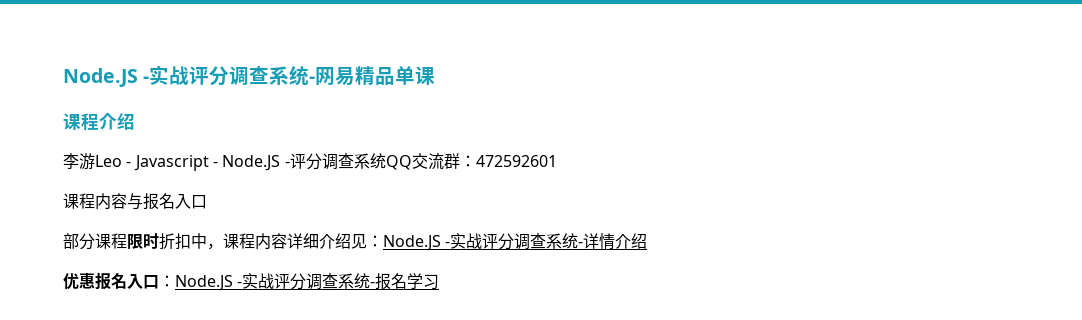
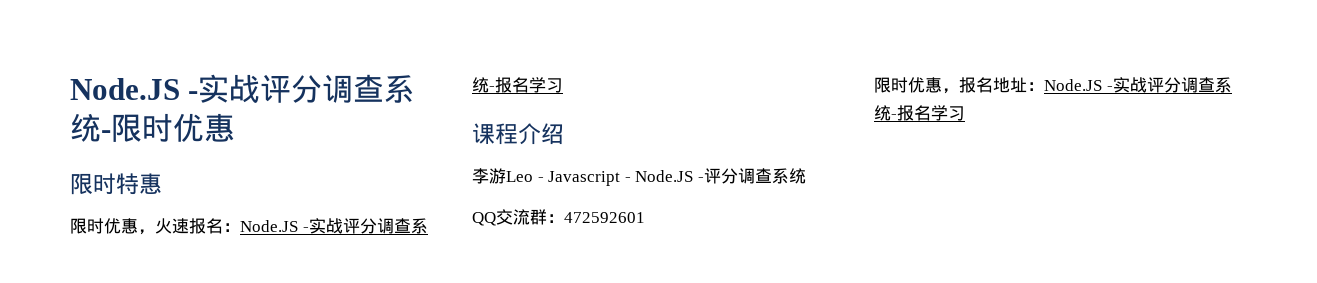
- Node.JS -实战评分调查系统-网易精品单课
+ Node.JS -实战评分调查系统-限时优惠
+ 限时特惠
+ 限时优惠，火速报名：Node.JS -实战评分调查系统-报名学习
- 李游Leo - Javascript - Node.JS -评分调查系统QQ交流群：472592601
+ 李游Leo - Javascript - Node.JS -评分调查系统
+ QQ交流群：472592601
- 课程内容与报名入口
- 部分课程限时折扣中，课程内容详细介绍见：Node.JS -实战评分调查系统-详情介绍
- 优惠报名入口：Node.JS -实战评分调查系统-报名学习
+ 限时优惠，报名地址：Node.JS -实战评分调查系统-报名学习

